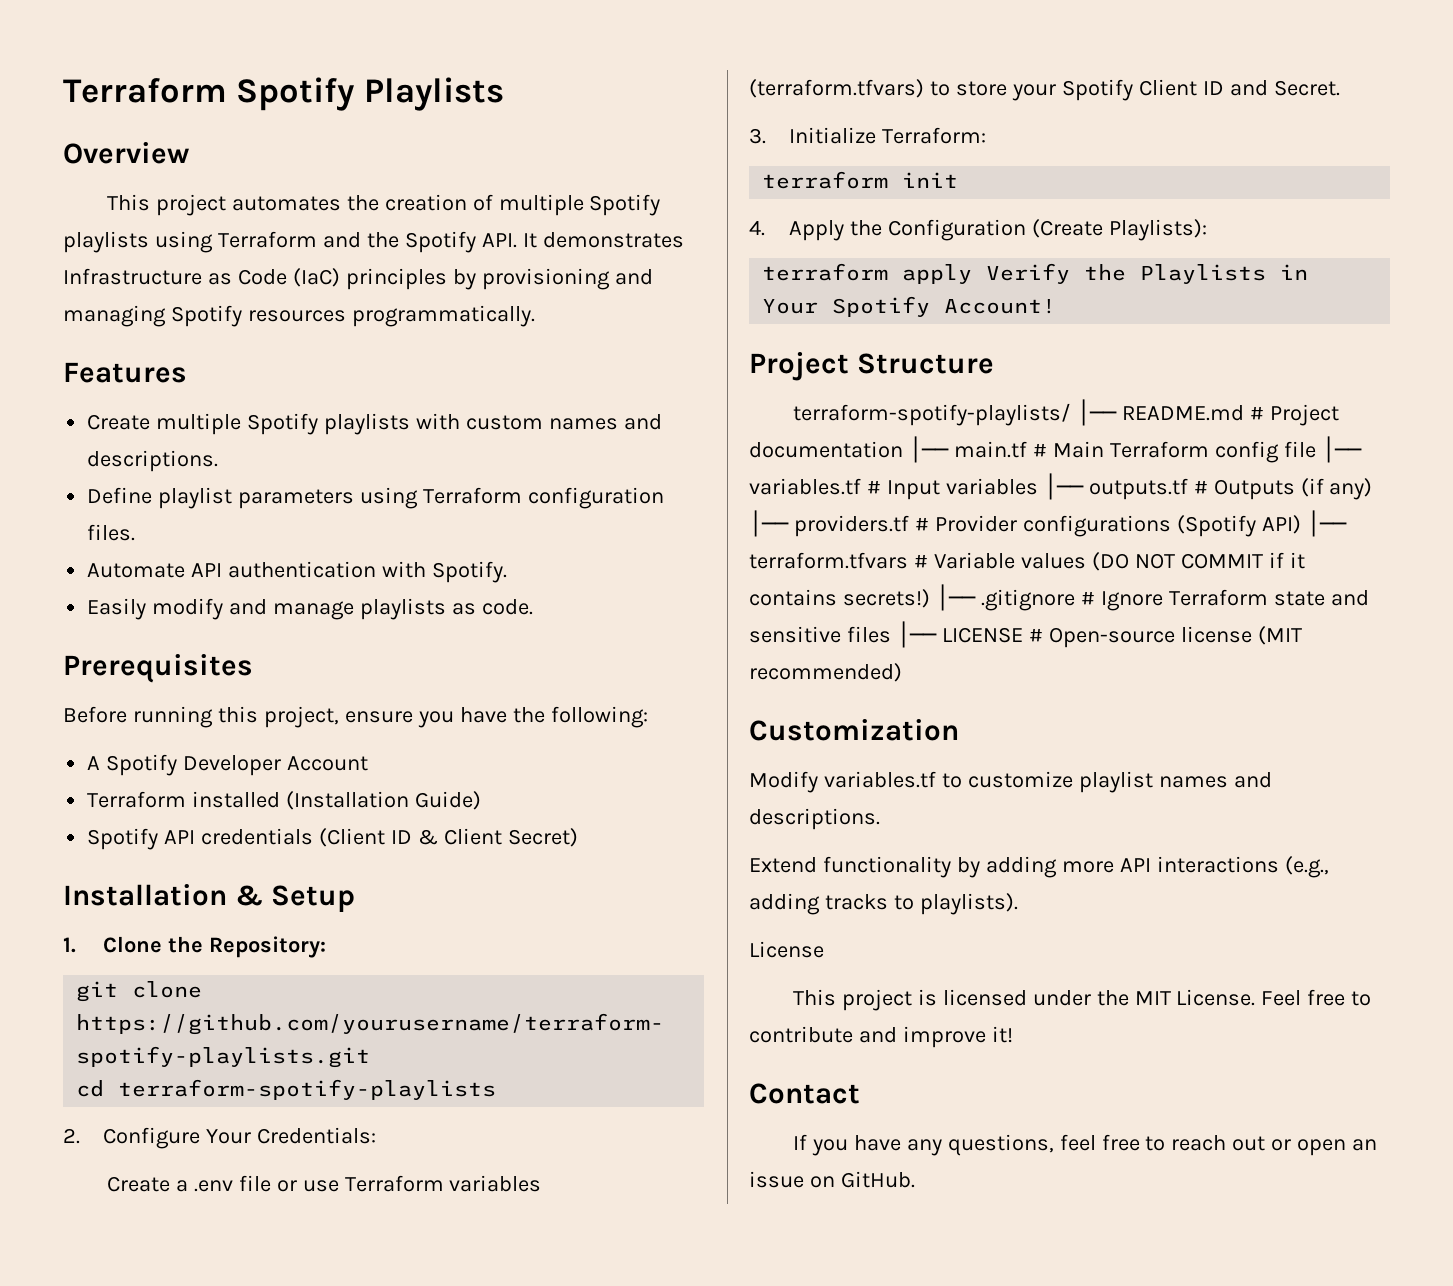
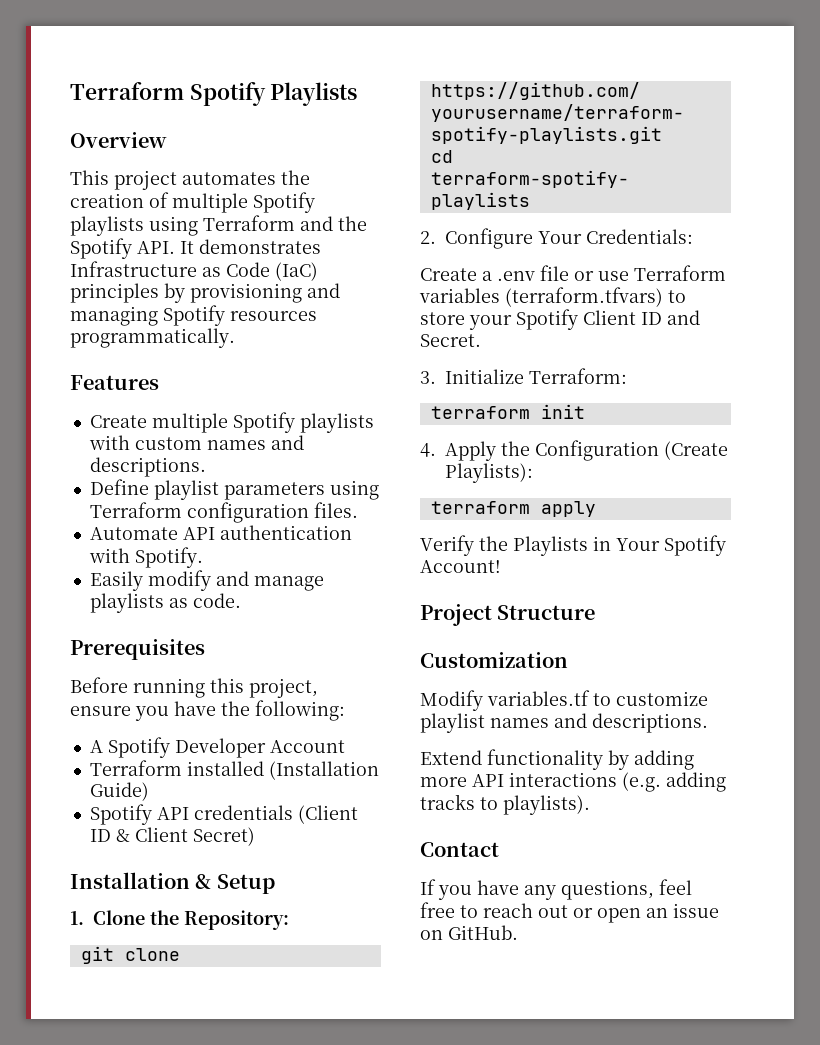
- terraform apply Verify the Playlists in Your Spotify Account!
+ terraform apply
+ Verify the Playlists in Your Spotify Account!
- terraform-spotify-playlists/ │── README.md # Project documentation │── main.tf # Main Terraform config file │── variables.tf # Input variables │── outputs.tf # Outputs (if any) │── providers.tf # Provider configurations (Spotify API) │── terraform.tfvars # Variable values (DO NOT COMMIT if it contains secrets!) │── .gitignore # Ignore Terraform state and sensitive files │── LICENSE # Open-source license (MIT recommended)
- Extend functionality by adding more API interactions (e.g., adding tracks to playlists).
+ Extend functionality by adding more API interactions (e.g. adding tracks to playlists).
- License
- This project is licensed under the MIT License. Feel free to contribute and improve it!

